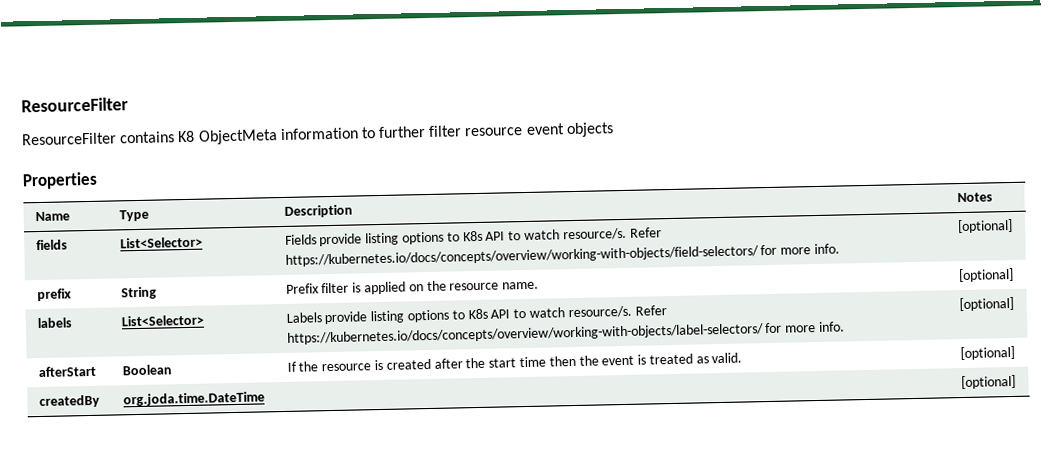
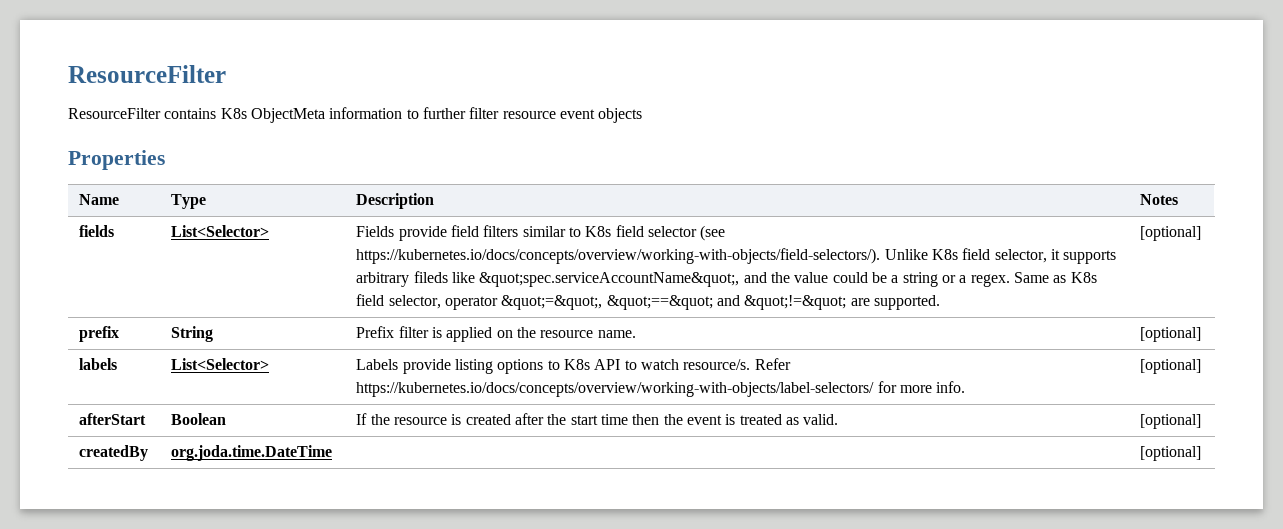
- ResourceFilter contains K8 ObjectMeta information to further filter resource event objects
+ ResourceFilter contains K8s ObjectMeta information to further filter resource event objects
- Fields provide listing options to K8s API to watch resource/s. Refer https://kubernetes.io/docs/concepts/overview/working-with-objects/field-selectors/ for more info.
+ Fields provide field filters similar to K8s field selector (see https://kubernetes.io/docs/concepts/overview/working-with-objects/field-selectors/). Unlike K8s field selector, it supports arbitrary fileds like &quot;spec.serviceAccountName&quot;, and the value could be a string or a regex. Same as K8s field selector, operator &quot;=&quot;, &quot;==&quot; and &quot;!=&quot; are supported.

